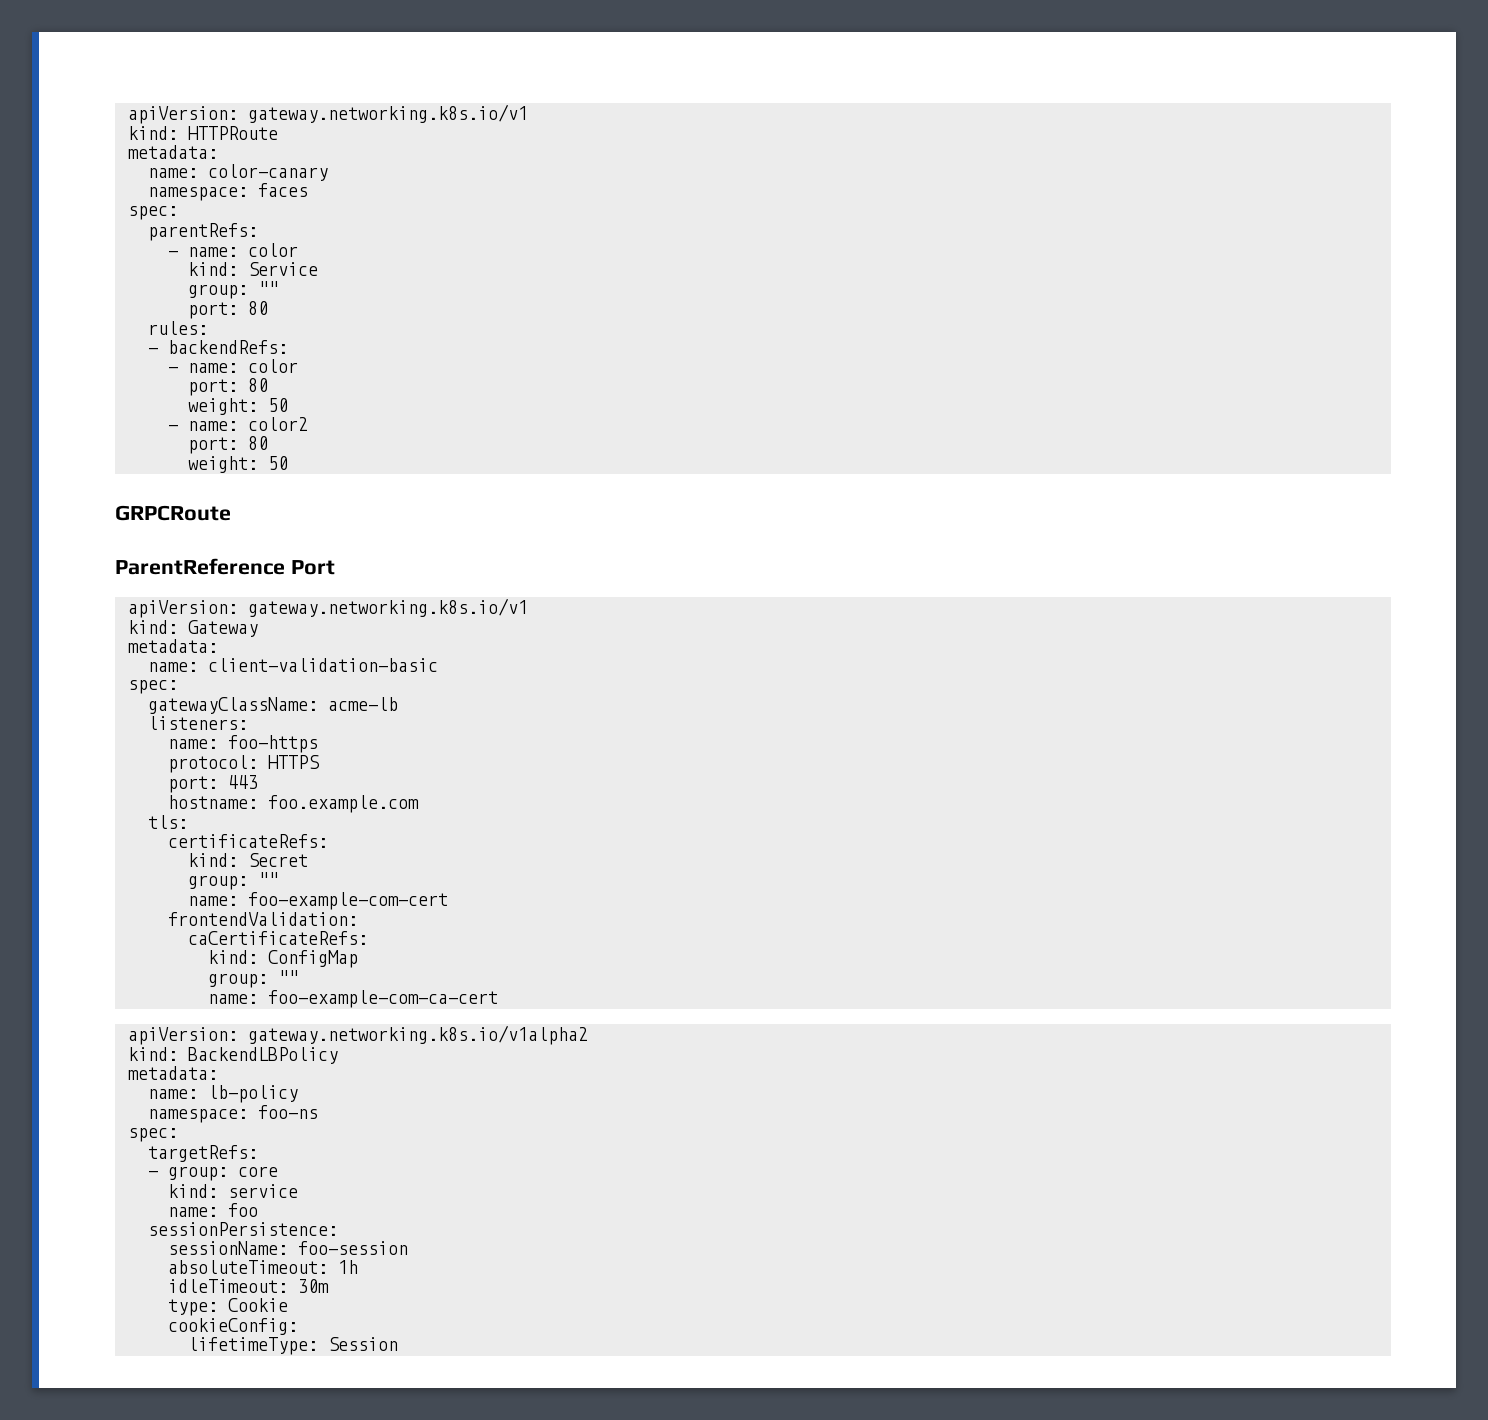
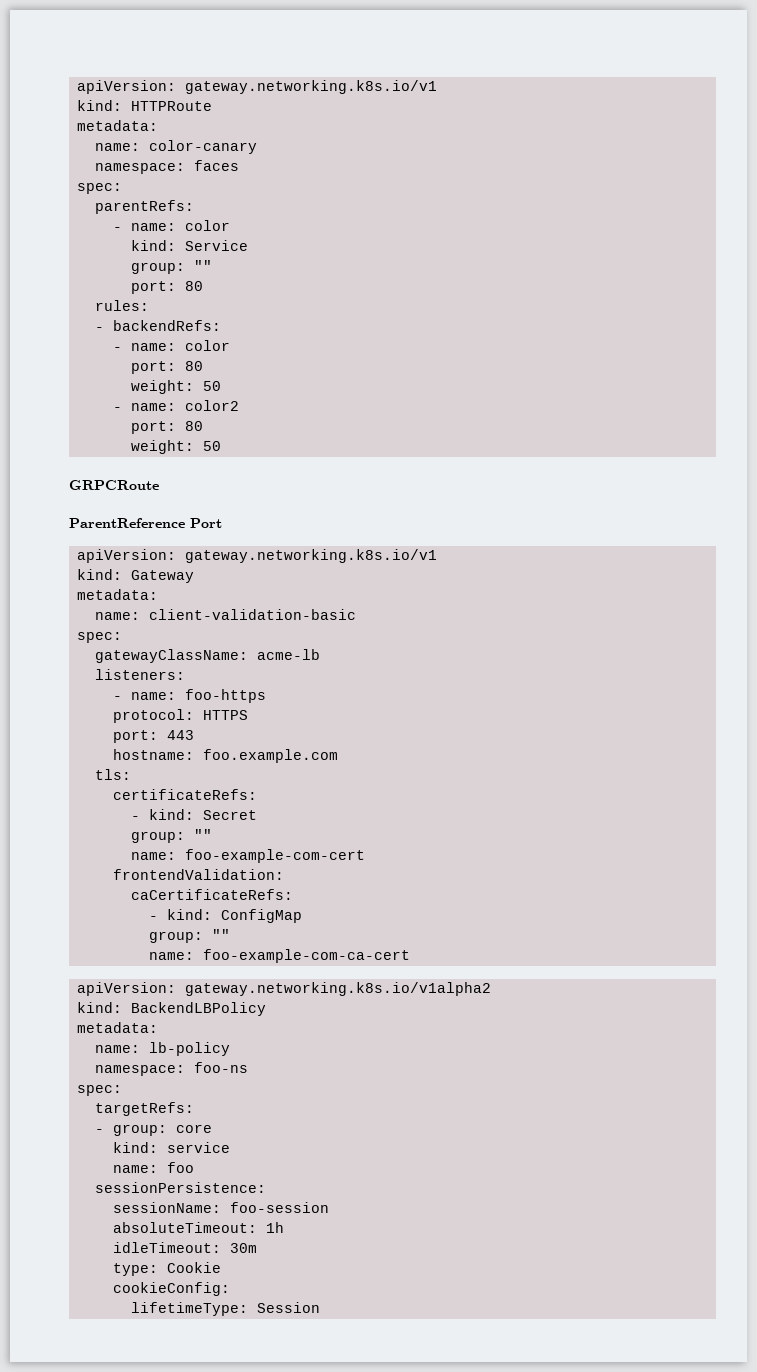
- name: foo-https
+ - name: foo-https
- kind: Secret
+ - kind: Secret
- kind: ConfigMap
+ - kind: ConfigMap

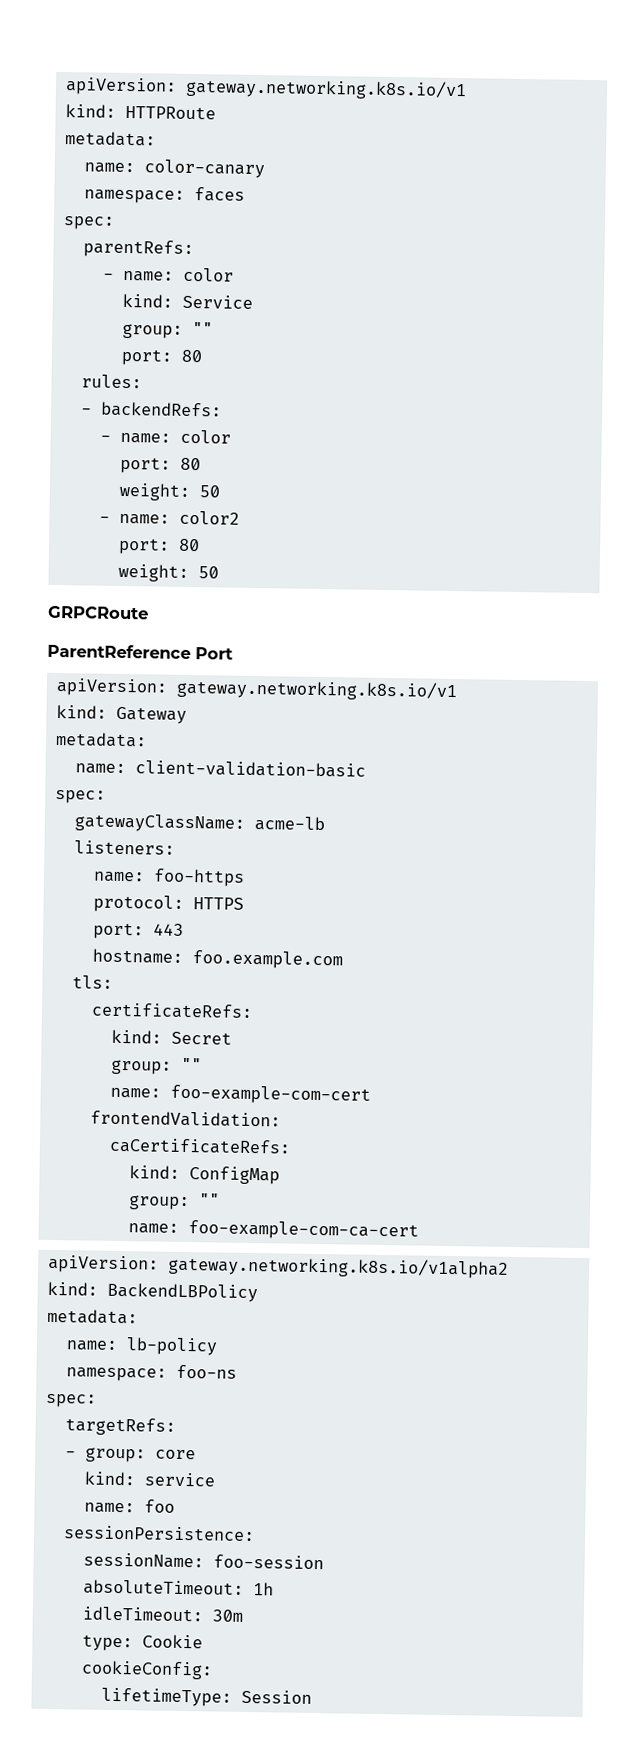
- - name: foo-https
+ name: foo-https
- - kind: Secret
+ kind: Secret
- - kind: ConfigMap
+ kind: ConfigMap

